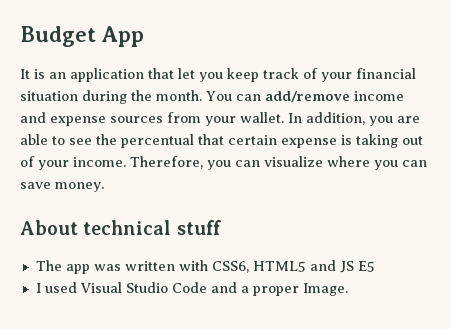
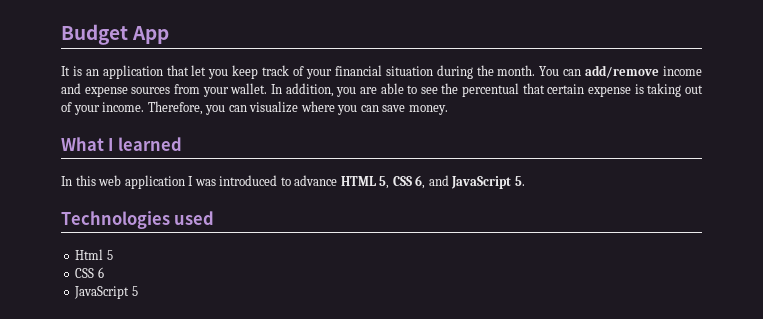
- About technical stuff
- The app was written with CSS6, HTML5 and JS E5
- I used Visual Studio Code and a proper Image.
+ What I learned
+ In this web application I was introduced to advance HTML 5, CSS 6, and JavaScript 5.
+ Technologies used
+ Html 5
+ CSS 6
+ JavaScript 5

